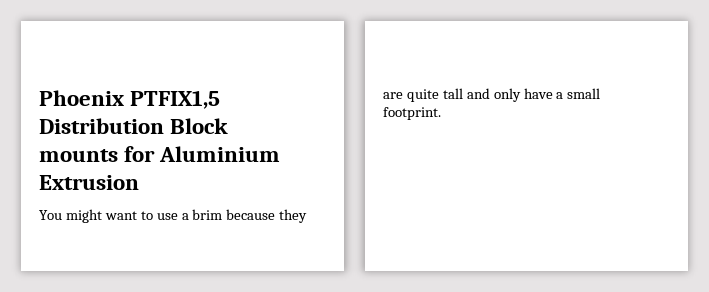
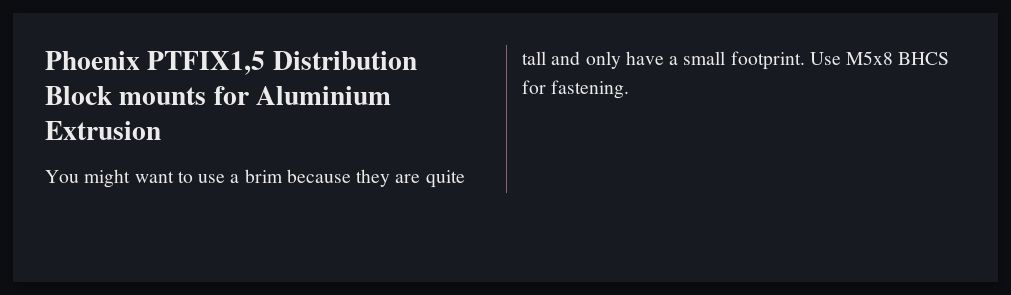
+ Use M5x8 BHCS for fastening.

